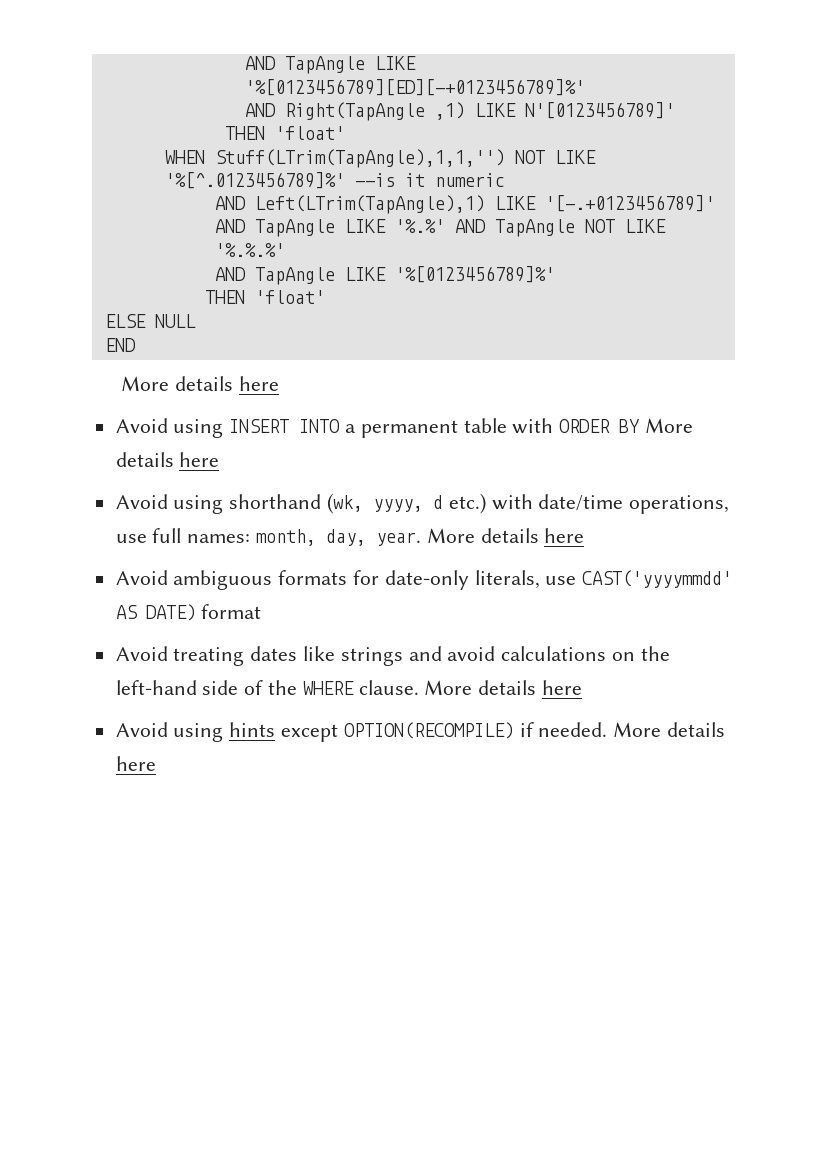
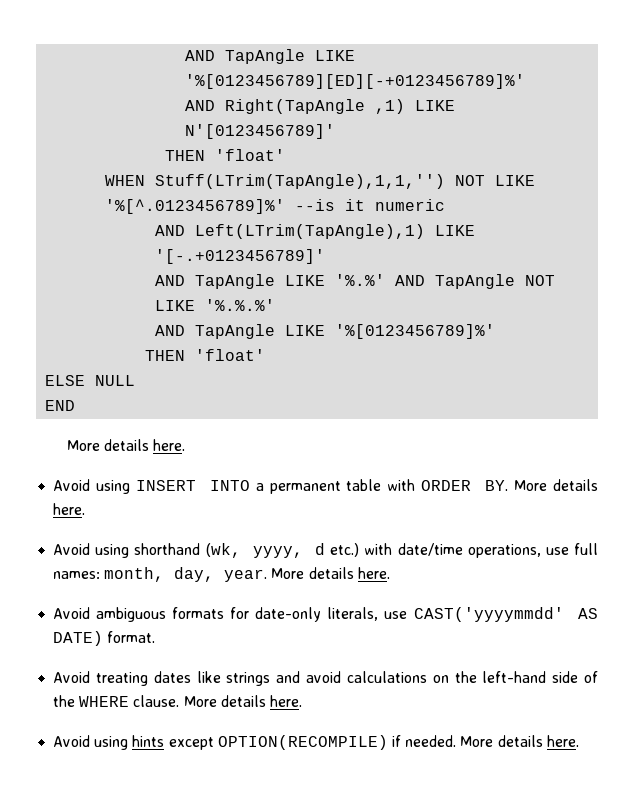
  END
- More details here
+ More details here.
- Avoid using INSERT INTO a permanent table with ORDER BY More details here
+ Avoid using INSERT INTO a permanent table with ORDER BY. More details here.
- Avoid using shorthand (wk, yyyy, d etc.) with date/time operations, use full names: month, day, year. More details here
+ Avoid using shorthand (wk, yyyy, d etc.) with date/time operations, use full names: month, day, year. More details here.
- Avoid ambiguous formats for date-only literals, use CAST('yyyymmdd' AS DATE) format
+ Avoid ambiguous formats for date-only literals, use CAST('yyyymmdd' AS DATE) format.
- Avoid treating dates like strings and avoid calculations on the left-hand side of the WHERE clause. More details here
+ Avoid treating dates like strings and avoid calculations on the left-hand side of the WHERE clause. More details here.
- Avoid using hints except OPTION(RECOMPILE) if needed. More details here
+ Avoid using hints except OPTION(RECOMPILE) if needed. More details here.

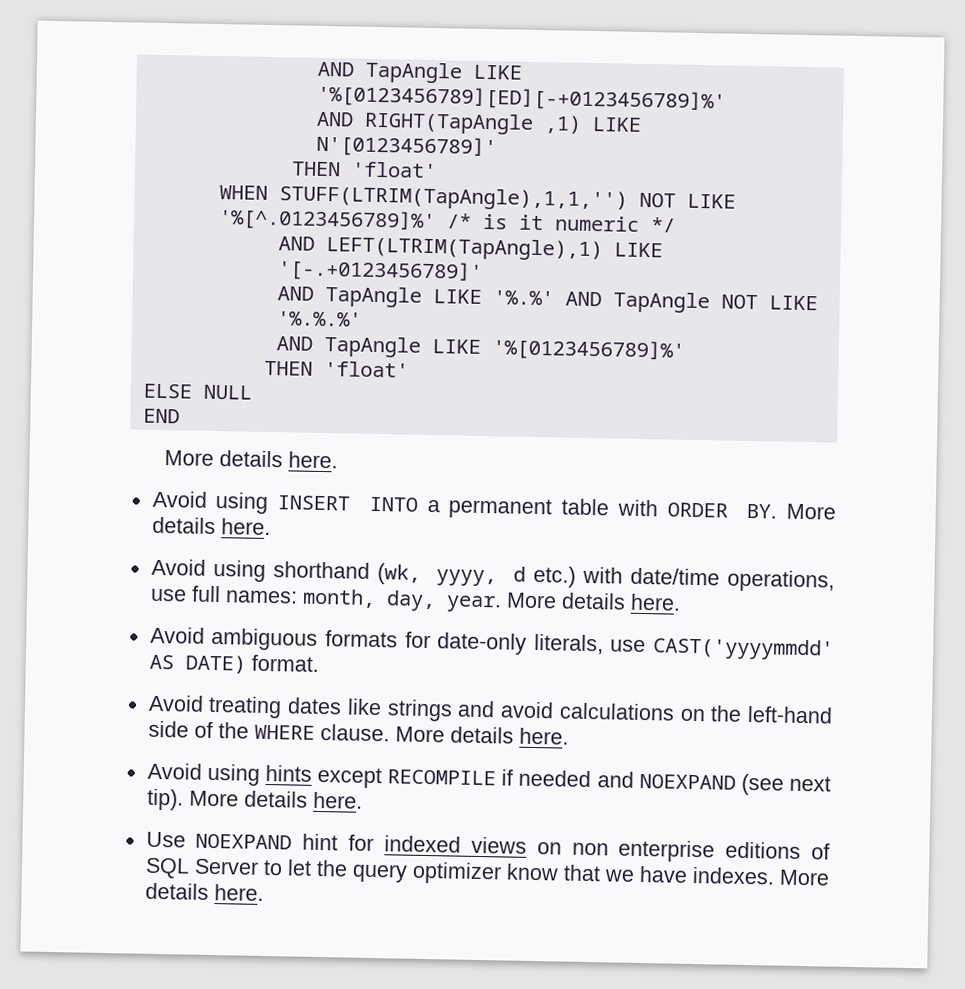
- AND Right(TapAngle ,1) LIKE N'[0123456789]'
+ AND RIGHT(TapAngle ,1) LIKE N'[0123456789]'
- WHEN Stuff(LTrim(TapAngle),1,1,'') NOT LIKE '%[^.0123456789]%' --is it numeric
- AND Left(LTrim(TapAngle),1) LIKE '[-.+0123456789]'
+ WHEN STUFF(LTRIM(TapAngle),1,1,'') NOT LIKE '%[^.0123456789]%' /* is it numeric */
+ AND LEFT(LTRIM(TapAngle),1) LIKE '[-.+0123456789]'
- Avoid using hints except OPTION(RECOMPILE) if needed.
+ Avoid using hints except RECOMPILE if needed and NOEXPAND (see next tip). More details here.
+ Use NOEXPAND hint for indexed views on non enterprise editions of SQL Server to let the query optimizer know that we have indexes.

